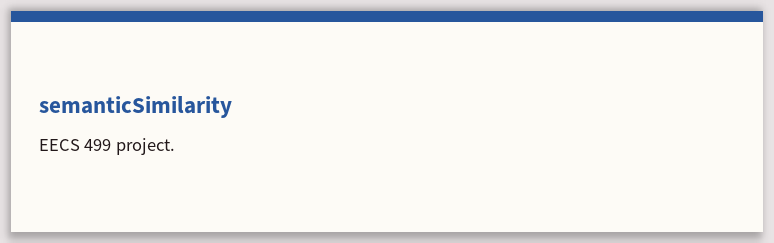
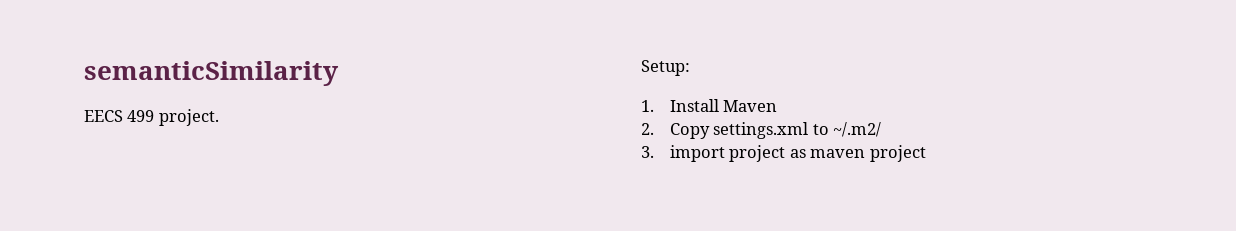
+ Setup:
+ 1. Install Maven
+ 2. Copy settings.xml to ~/.m2/
+ 3. import project as maven project

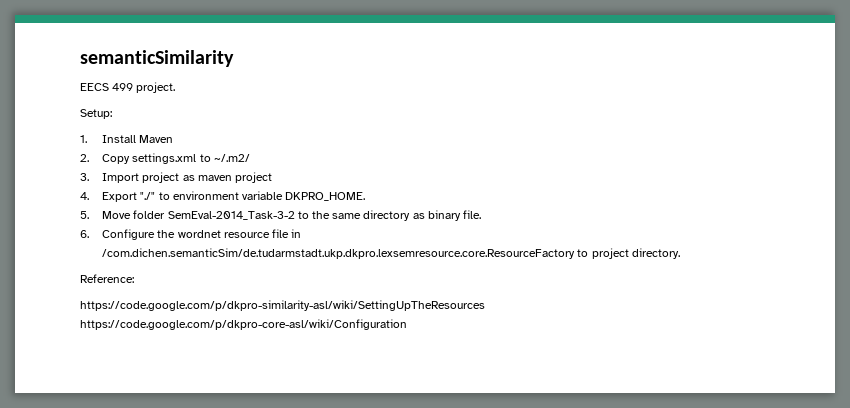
- 3. import project as maven project
+ 3. Import project as maven project
+ 4. Export "./" to environment variable DKPRO_HOME.
+ 5. Move folder SemEval-2014_Task-3-2 to the same directory as binary file.
+ 6. Configure the wordnet resource file in /com.dichen.semanticSim/de.tudarmstadt.ukp.dkpro.lexsemresource.core.ResourceFactory to project directory.
+ Reference:
+ https://code.google.com/p/dkpro-similarity-asl/wiki/SettingUpTheResources https://code.google.com/p/dkpro-core-asl/wiki/Configuration

